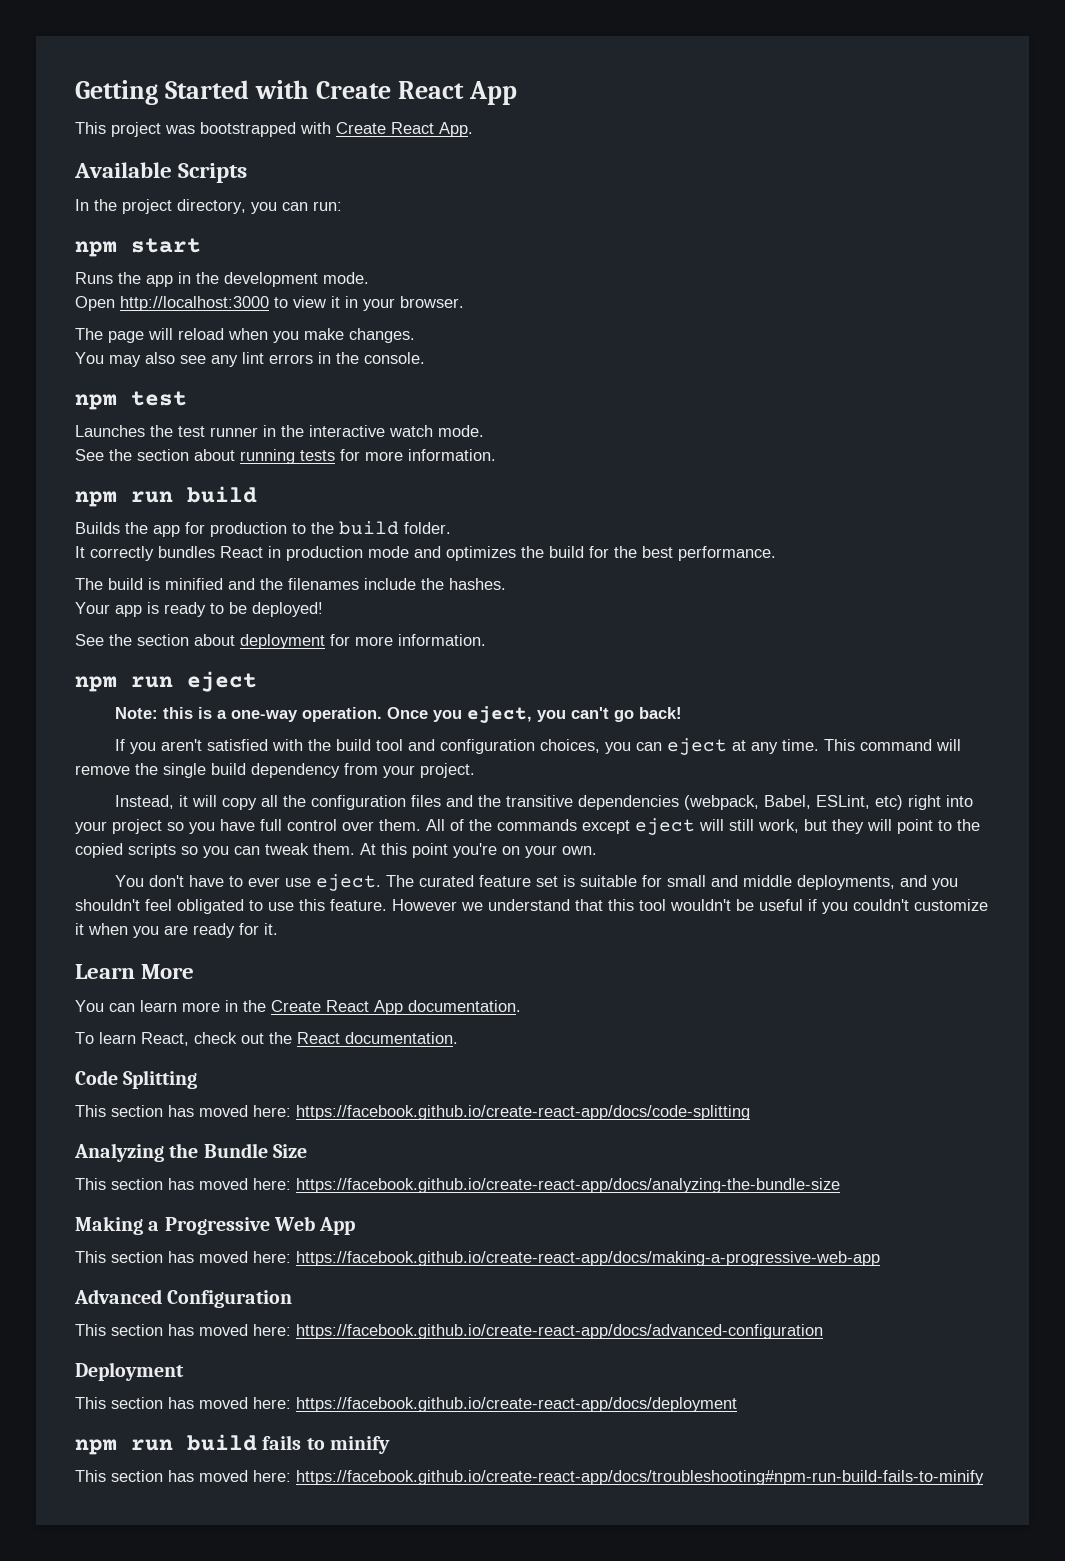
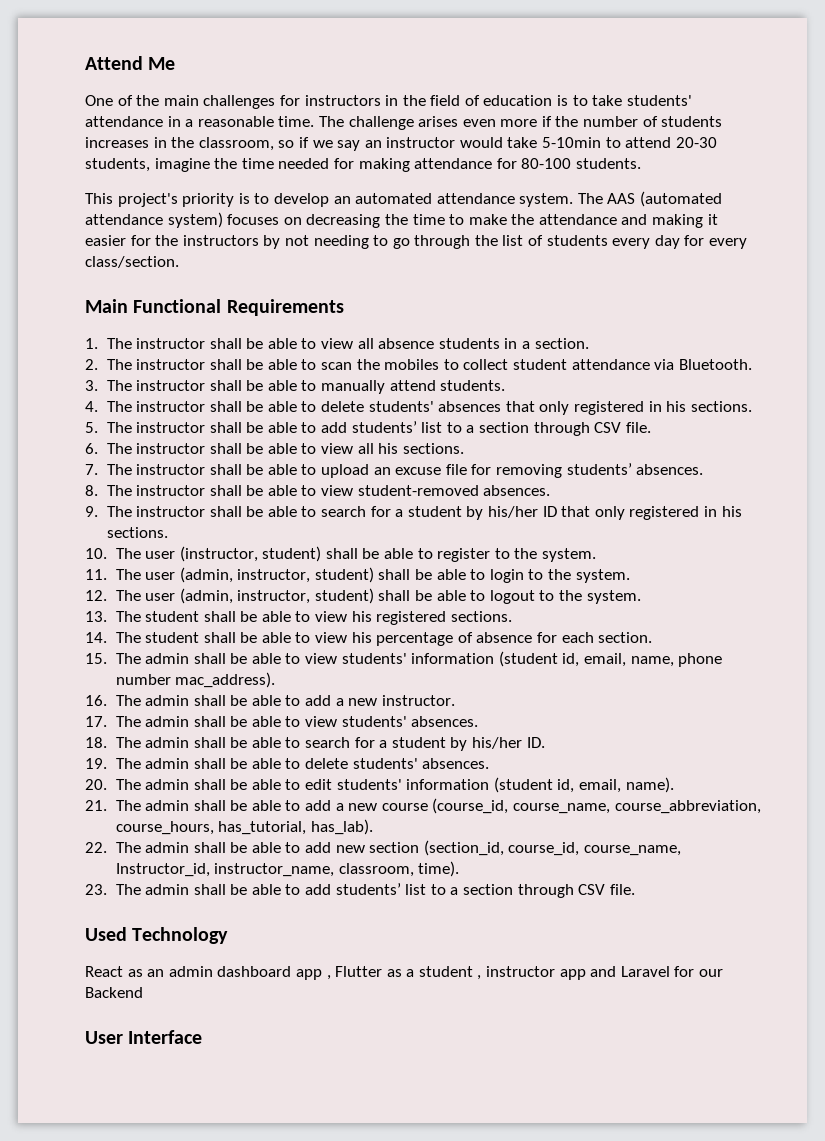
- Getting Started with Create React App
- This project was bootstrapped with Create React App.
- Available Scripts
- In the project directory, you can run:
- npm start
- Runs the app in the development mode.
- Open http://localhost:3000 to view it in your browser.
- The page will reload when you make changes.
- You may also see any lint errors in the console.
- npm test
- Launches the test runner in the interactive watch mode.
- See the section about running tests for more information.
- npm run build
- Builds the app for production to the build folder.
- It correctly bundles React in production mode and optimizes the build for the best performance.
- The build is minified and the filenames include the hashes.
- Your app is ready to be deployed!
- See the section about deployment for more information.
- npm run eject
- Note: this is a one-way operation. Once you eject, you can't go back!
- If you aren't satisfied with the build tool and configuration choices, you can eject at any time. This command will remove the single build dependency from your project.
- Instead, it will copy all the configuration files and the transitive dependencies (webpack, Babel, ESLint, etc) right into your project so you have full control over them. All of the commands except eject will still work, but they will point to the copied scripts so you can tweak them. At this point you're on your own.
- You don't have to ever use eject. The curated feature set is suitable for small and middle deployments, and you shouldn't feel obligated to use this feature. However we understand that this tool wouldn't be useful if you couldn't customize it when you are ready for it.
- Learn More
- You can learn more in the Create React App documentation.
- To learn React, check out the React documentation.
- Code Splitting
- This section has moved here: https://facebook.github.io/create-react-app/docs/code-splitting
- Analyzing the Bundle Size
- This section has moved here: https://facebook.github.io/create-react-app/docs/analyzing-the-bundle-size
- Making a Progressive Web App
- This section has moved here: https://facebook.github.io/create-react-app/docs/making-a-progressive-web-app
- Advanced Configuration
- This section has moved here: https://facebook.github.io/create-react-app/docs/advanced-configuration
- Deployment
- This section has moved here: https://facebook.github.io/create-react-app/docs/deployment
- npm run build fails to minify
- This section has moved here: https://facebook.github.io/create-react-app/docs/troubleshooting#npm-run-build-fails-to-minify
+ Attend Me
+ One of the main challenges for instructors in the field of education is to take students' attendance in a reasonable time. The challenge arises even more if the number of students increases in the classroom, so if we say an instructor would take 5-10min to attend 20-30 students, imagine the time needed for making attendance for 80-100 students.
+ This project's priority is to develop an automated attendance system. The AAS (automated attendance system) focuses on decreasing the time to make the attendance and making it easier for the instructors by not needing to go through the list of students every day for every class/section.
+ Main Functional Requirements
+ 1. The instructor shall be able to view all absence students in a section.
+ 2. The instructor shall be able to scan the mobiles to collect student attendance via Bluetooth.
+ 3. The instructor shall be able to manually attend students.
+ 4. The instructor shall be able to delete students' absences that only registered in his sections.
+ 5. The instructor shall be able to add students’ list to a section through CSV file.
+ 6. The instructor shall be able to view all his sections.
+ 7. The instructor shall be able to upload an excuse file for removing students’ absences.
+ 8. The instructor shall be able to view student-removed absences.
+ 9. The instructor shall be able to search for a student by his/her ID that only registered in his sections.
+ 10. The user (instructor, student) shall be able to register to the system.
+ 11. The user (admin, instructor, student) shall be able to login to the system.
+ 12. The user (admin, instructor, student) shall be able to logout to the system.
+ 13. The student shall be able to view his registered sections.
+ 14. The student shall be able to view his percentage of absence for each section.
+ 15. The admin shall be able to view students' information (student id, email, name, phone number mac_address).
+ 16. The admin shall be able to add a new instructor.
+ 17. The admin shall be able to view students' absences.
+ 18. The admin shall be able to search for a student by his/her ID.
+ 19. The admin shall be able to delete students' absences.
+ 20. The admin shall be able to edit students' information (student id, email, name).
+ 21. The admin shall be able to add a new course (course_id, course_name, course_abbreviation, course_hours, has_tutorial, has_lab).
+ 22. The admin shall be able to add new section (section_id, course_id, course_name, Instructor_id, instructor_name, classroom, time).
+ 23. The admin shall be able to add students’ list to a section through CSV file.
+ Used Technology
+ React as an admin dashboard app , Flutter as a student , instructor app and Laravel for our Backend
+ User Interface

